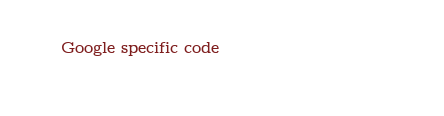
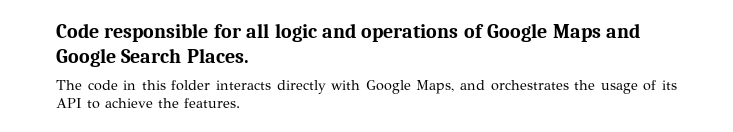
- Google specific code
+ Code responsible for all logic and operations of Google Maps and Google Search Places.
+ The code in this folder interacts directly with Google Maps, and orchestrates the usage of its API to achieve the features.

